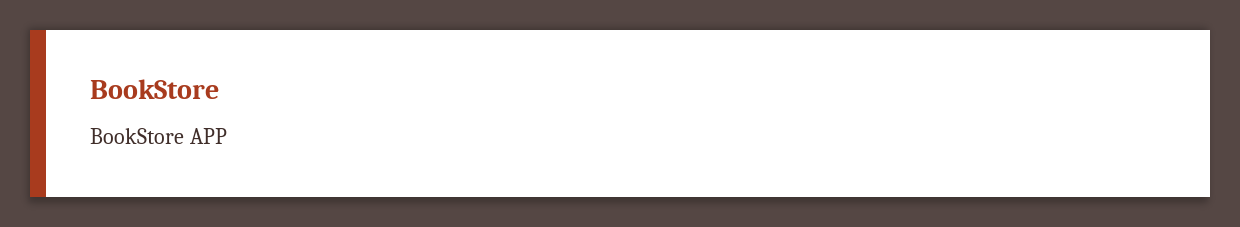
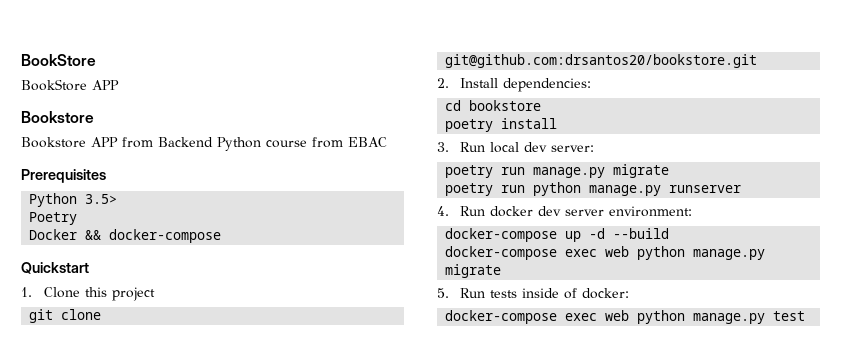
  BookStore APP
+ Bookstore
+ Bookstore APP from Backend Python course from EBAC
+ Prerequisites
+ Python 3.5>
+ Poetry
+ Docker && docker-compose
+ Quickstart
+ 1. Clone this project
+ git clone git@github.com:drsantos20/bookstore.git
+ 2. Install dependencies:
+ cd bookstore
+ poetry install
+ 3. Run local dev server:
+ poetry run manage.py migrate
+ poetry run python manage.py runserver
+ 4. Run docker dev server environment:
+ docker-compose up -d --build
+ docker-compose exec web python manage.py migrate
+ 5. Run tests inside of docker:
+ docker-compose exec web python manage.py test

